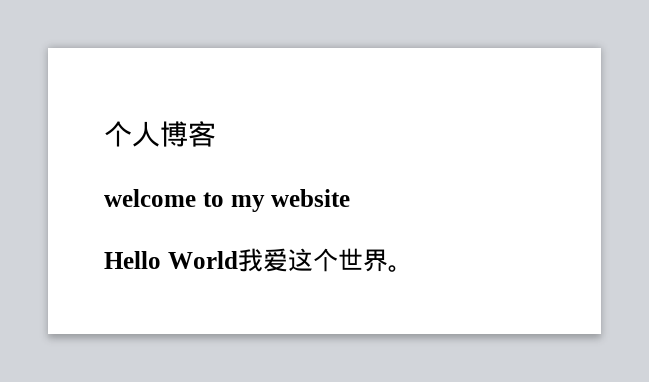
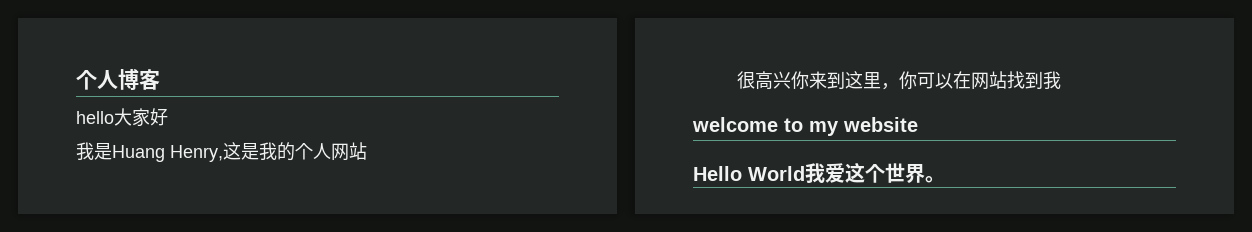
+ hello大家好
+ 我是Huang Henry,这是我的个人网站
+ 很高兴你来到这里，你可以在网站找到我

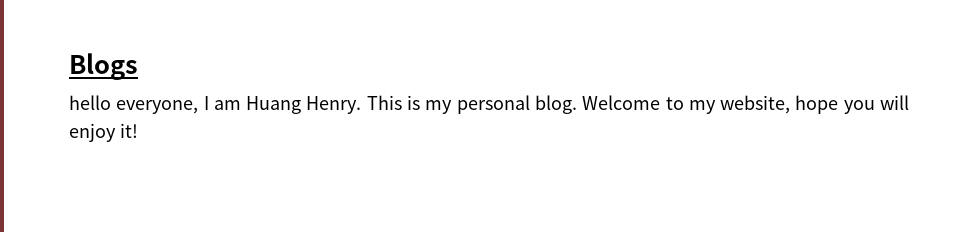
- 个人博客
+ Blogs
- hello大家好
- 我是Huang Henry,这是我的个人网站
- 很高兴你来到这里，你可以在网站找到我
- welcome to my website
- Hello World我爱这个世界。
+ hello everyone, I am Huang Henry. This is my personal blog. Welcome to my website, hope you will enjoy it!

